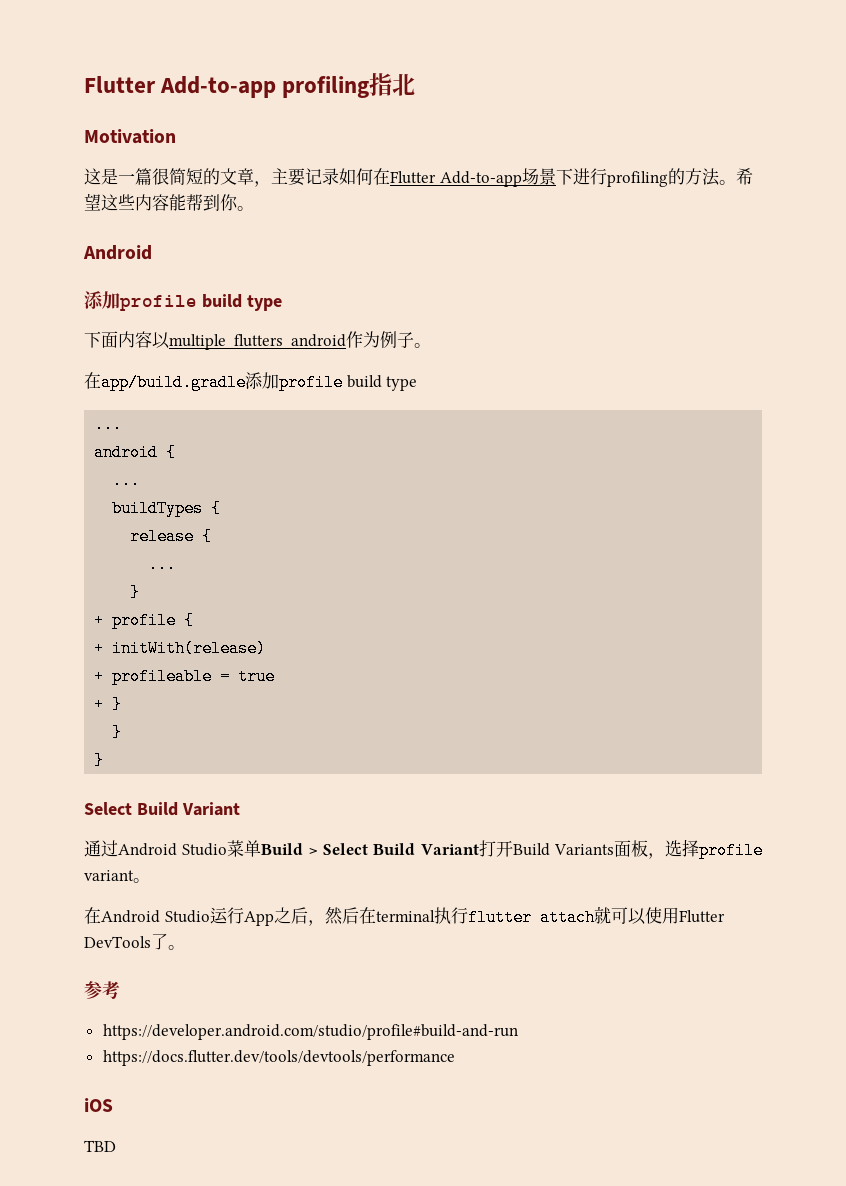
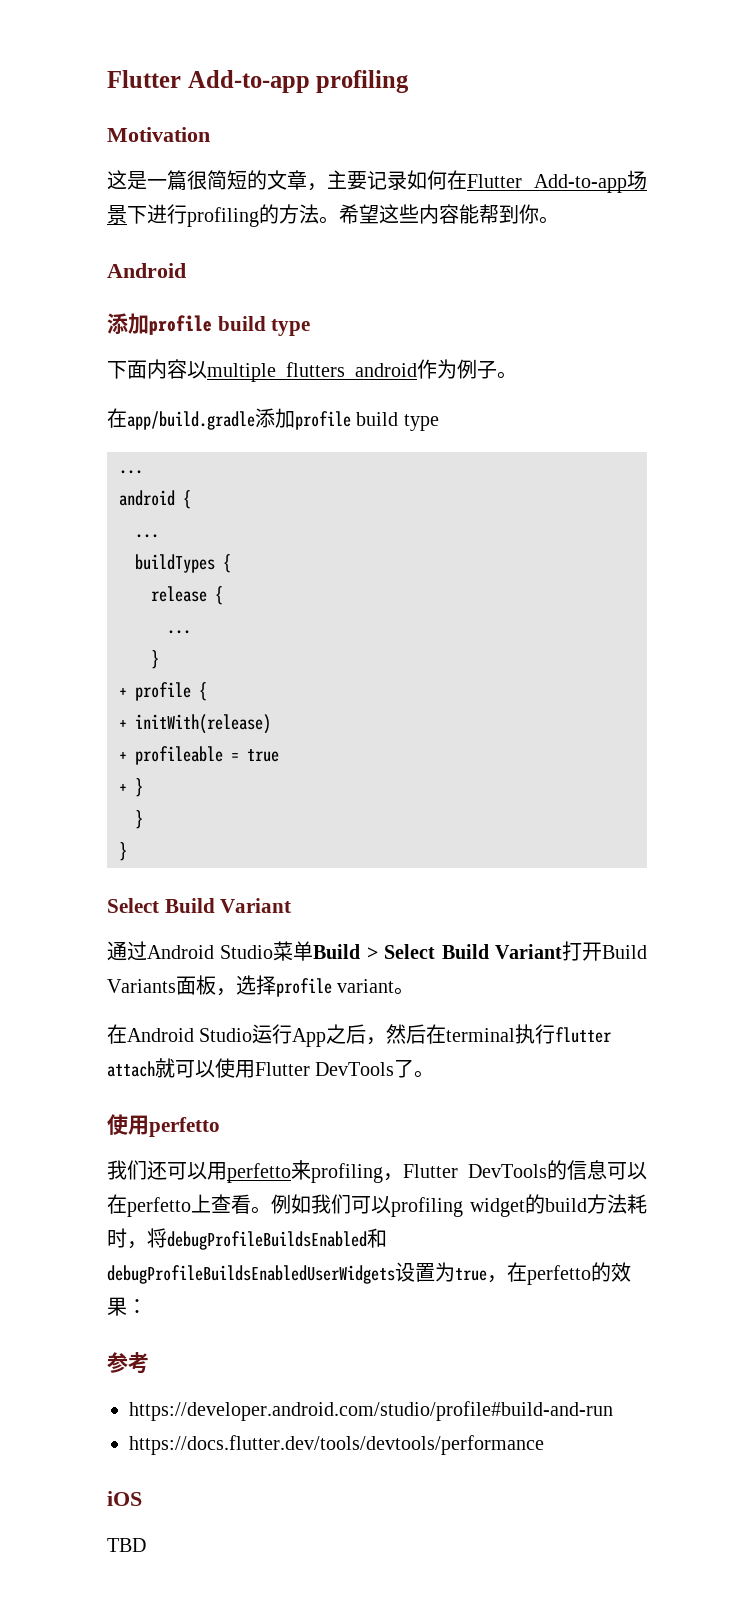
- Flutter Add-to-app profiling指北
+ Flutter Add-to-app profiling
+ 使用perfetto
+ 我们还可以用perfetto来profiling，Flutter DevTools的信息可以在perfetto上查看。例如我们可以profiling widget的build方法耗时，将debugProfileBuildsEnabled和debugProfileBuildsEnabledUserWidgets设置为true，在perfetto的效果：

